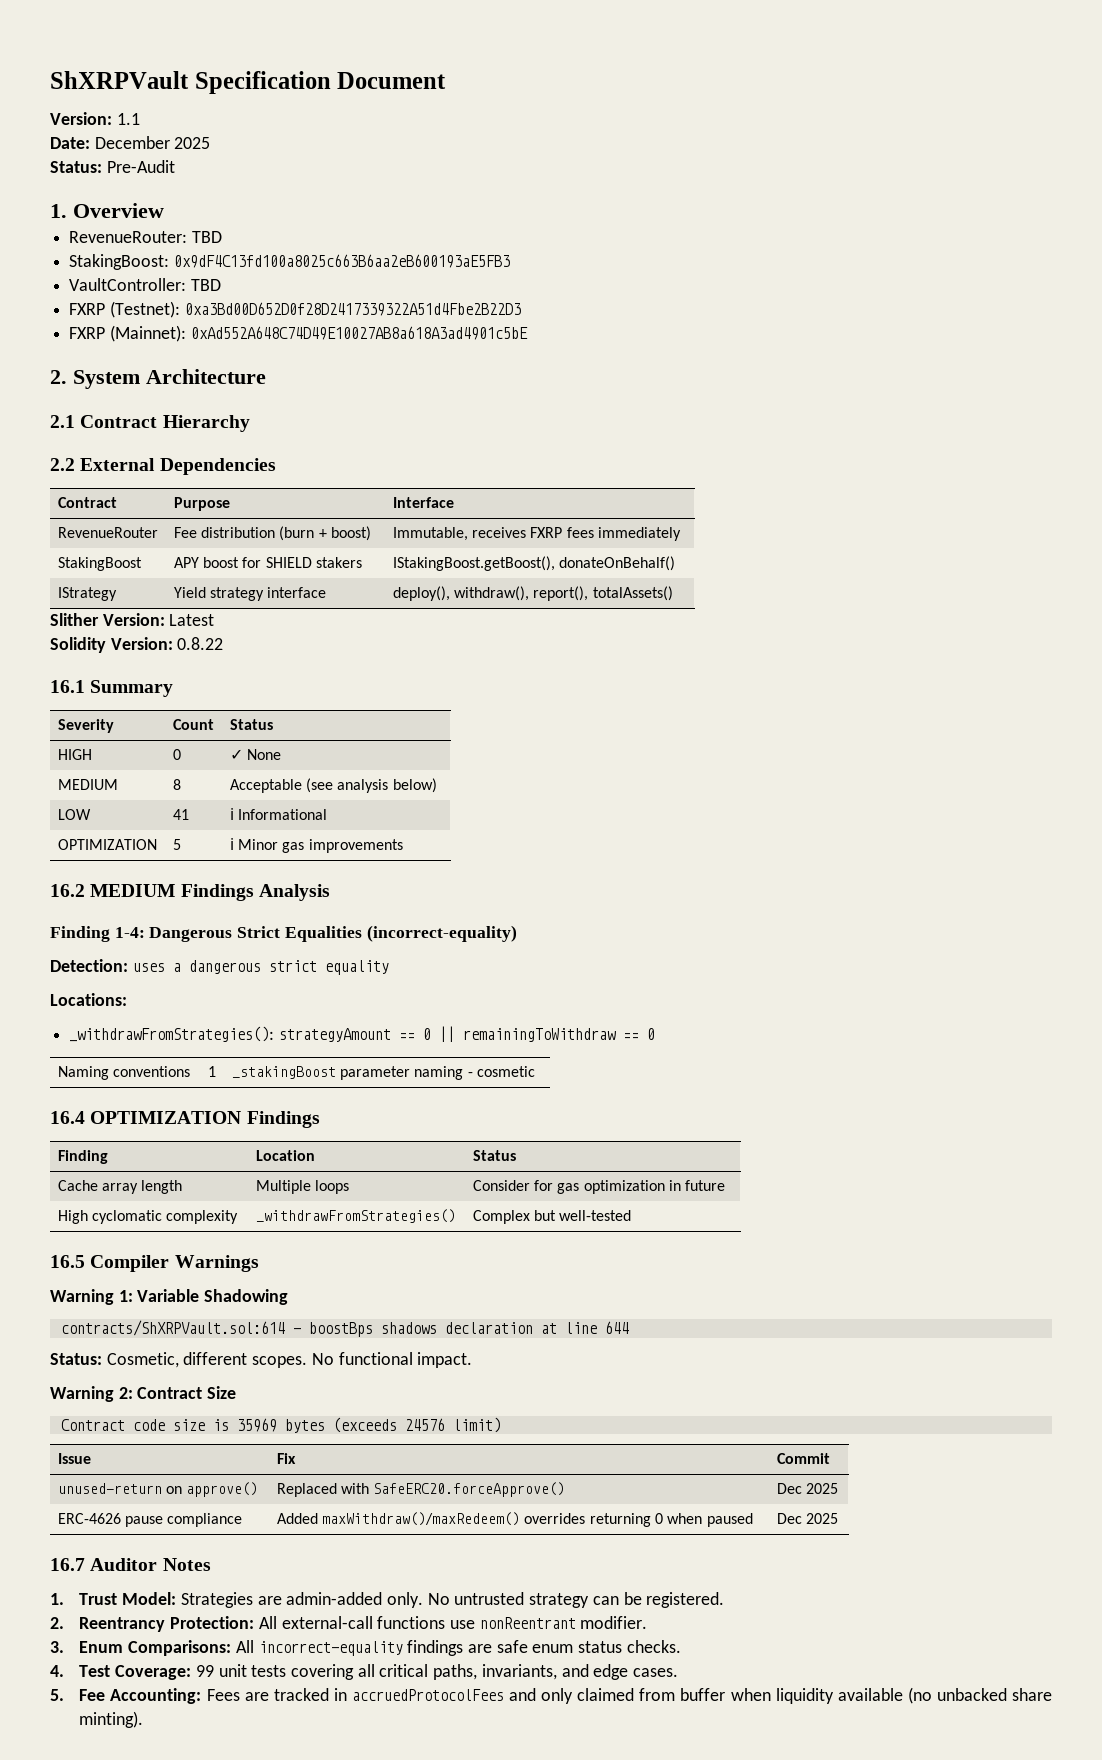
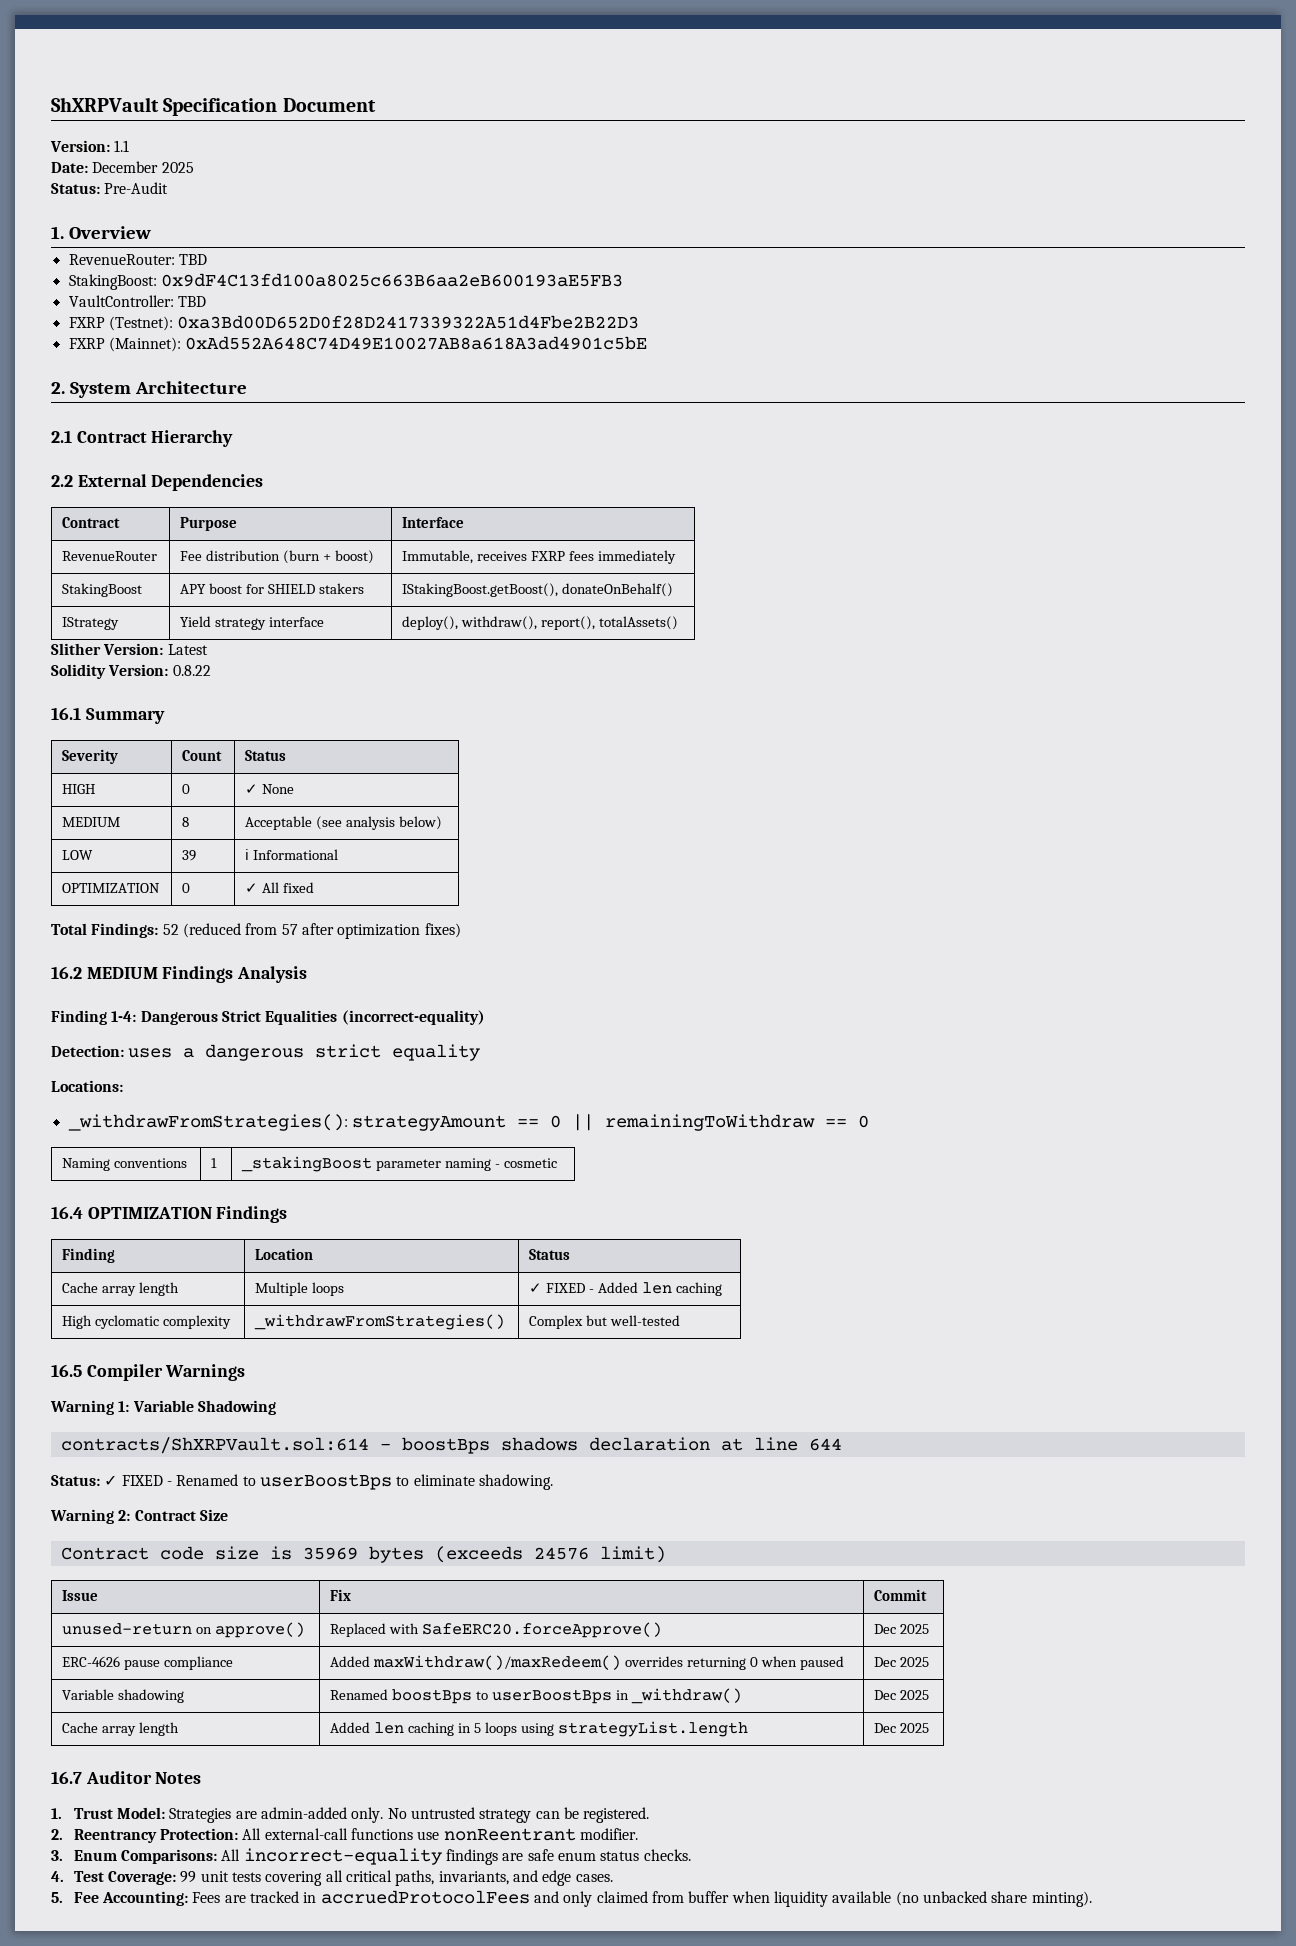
- LOW | 41 | ℹ Informational
+ LOW | 39 | ℹ Informational
- OPTIMIZATION | 5 | ℹ Minor gas improvements
+ OPTIMIZATION | 0 | ✓ All fixed
+ Total Findings: 52 (reduced from 57 after optimization fixes)
- Cache array length | Multiple loops | Consider for gas optimization in future
+ Cache array length | Multiple loops | ✓ FIXED - Added len caching
- Status: Cosmetic, different scopes. No functional impact.
+ Status: ✓ FIXED - Renamed to userBoostBps to eliminate shadowing.
+ Variable shadowing | Renamed boostBps to userBoostBps in _withdraw() | Dec 2025
+ Cache array length | Added len caching in 5 loops using strategyList.length | Dec 2025

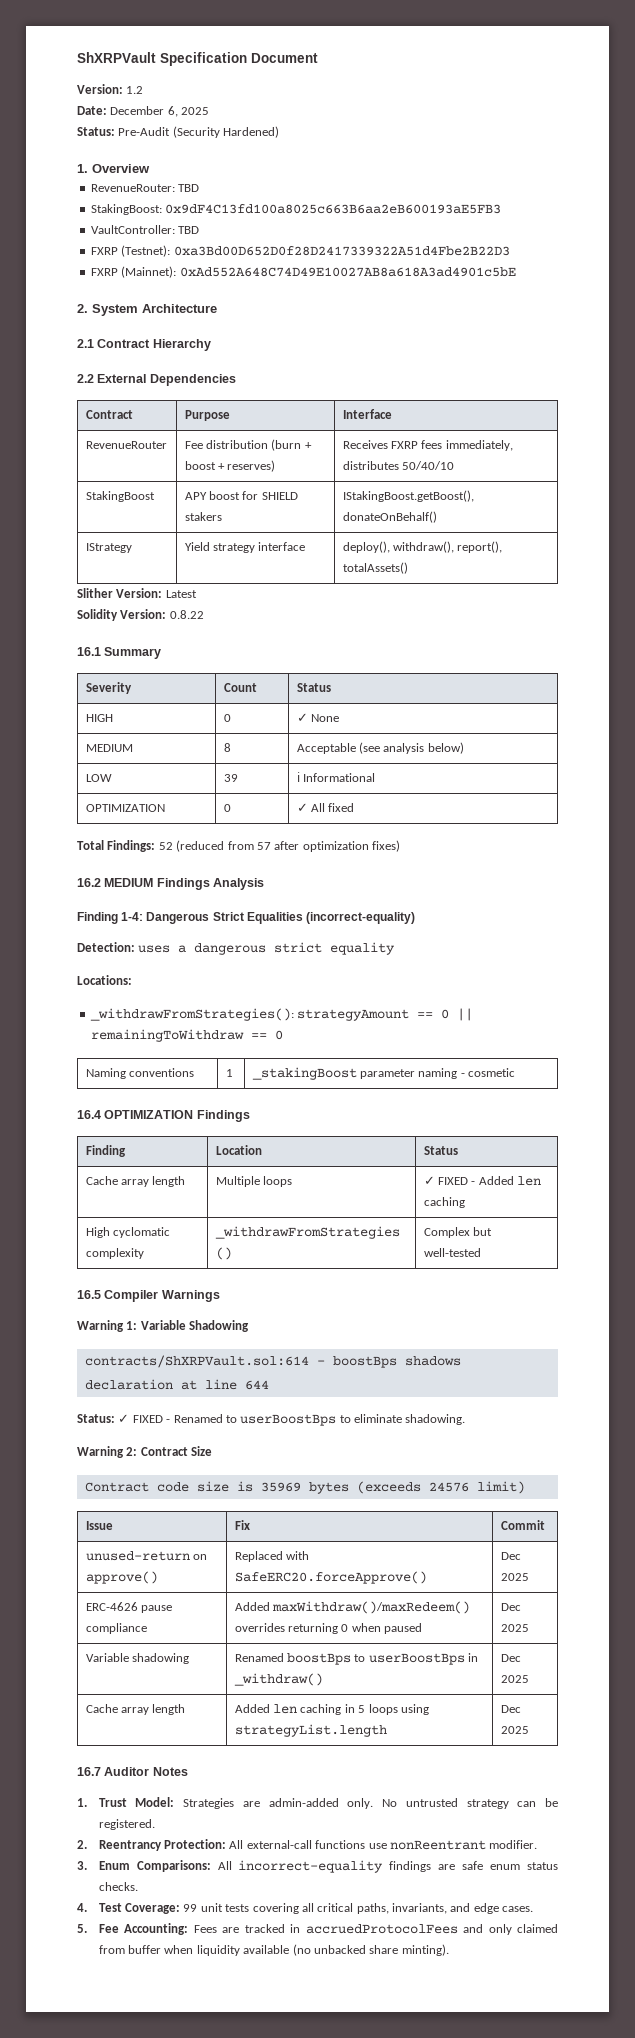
- Version: 1.1
+ Version: 1.2
- Date: December 2025
+ Date: December 6, 2025
- Status: Pre-Audit
+ Status: Pre-Audit (Security Hardened)
- RevenueRouter | Fee distribution (burn + boost) | Immutable, receives FXRP fees immediately
+ RevenueRouter | Fee distribution (burn + boost + reserves) | Receives FXRP fees immediately, distributes 50/40/10

